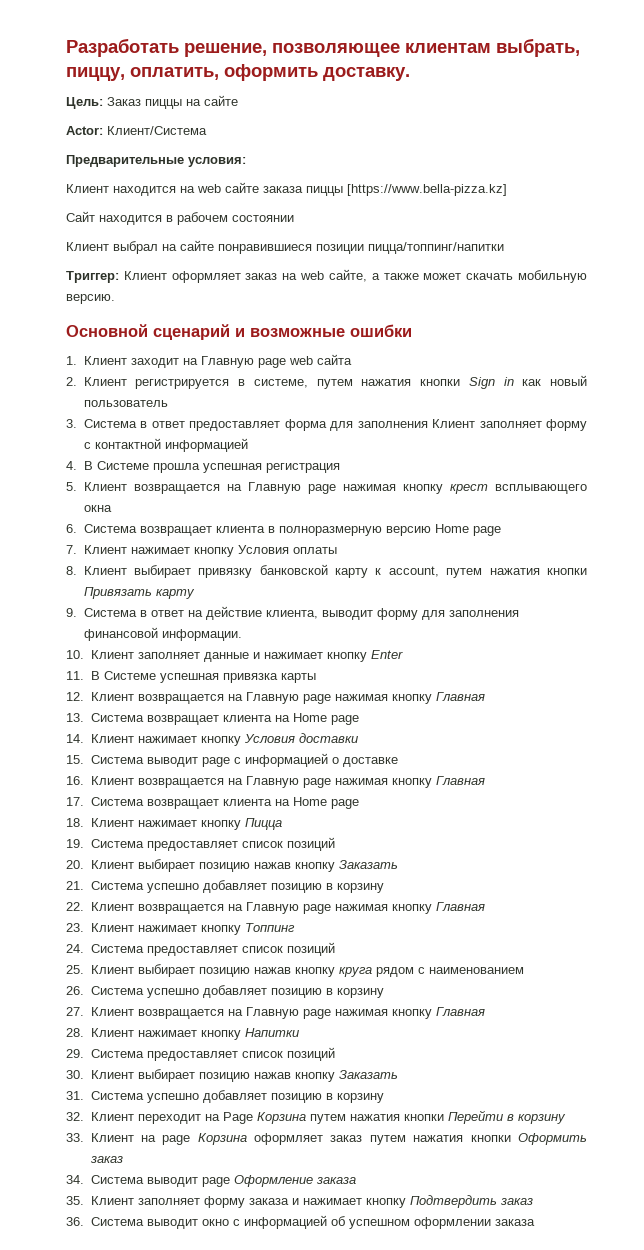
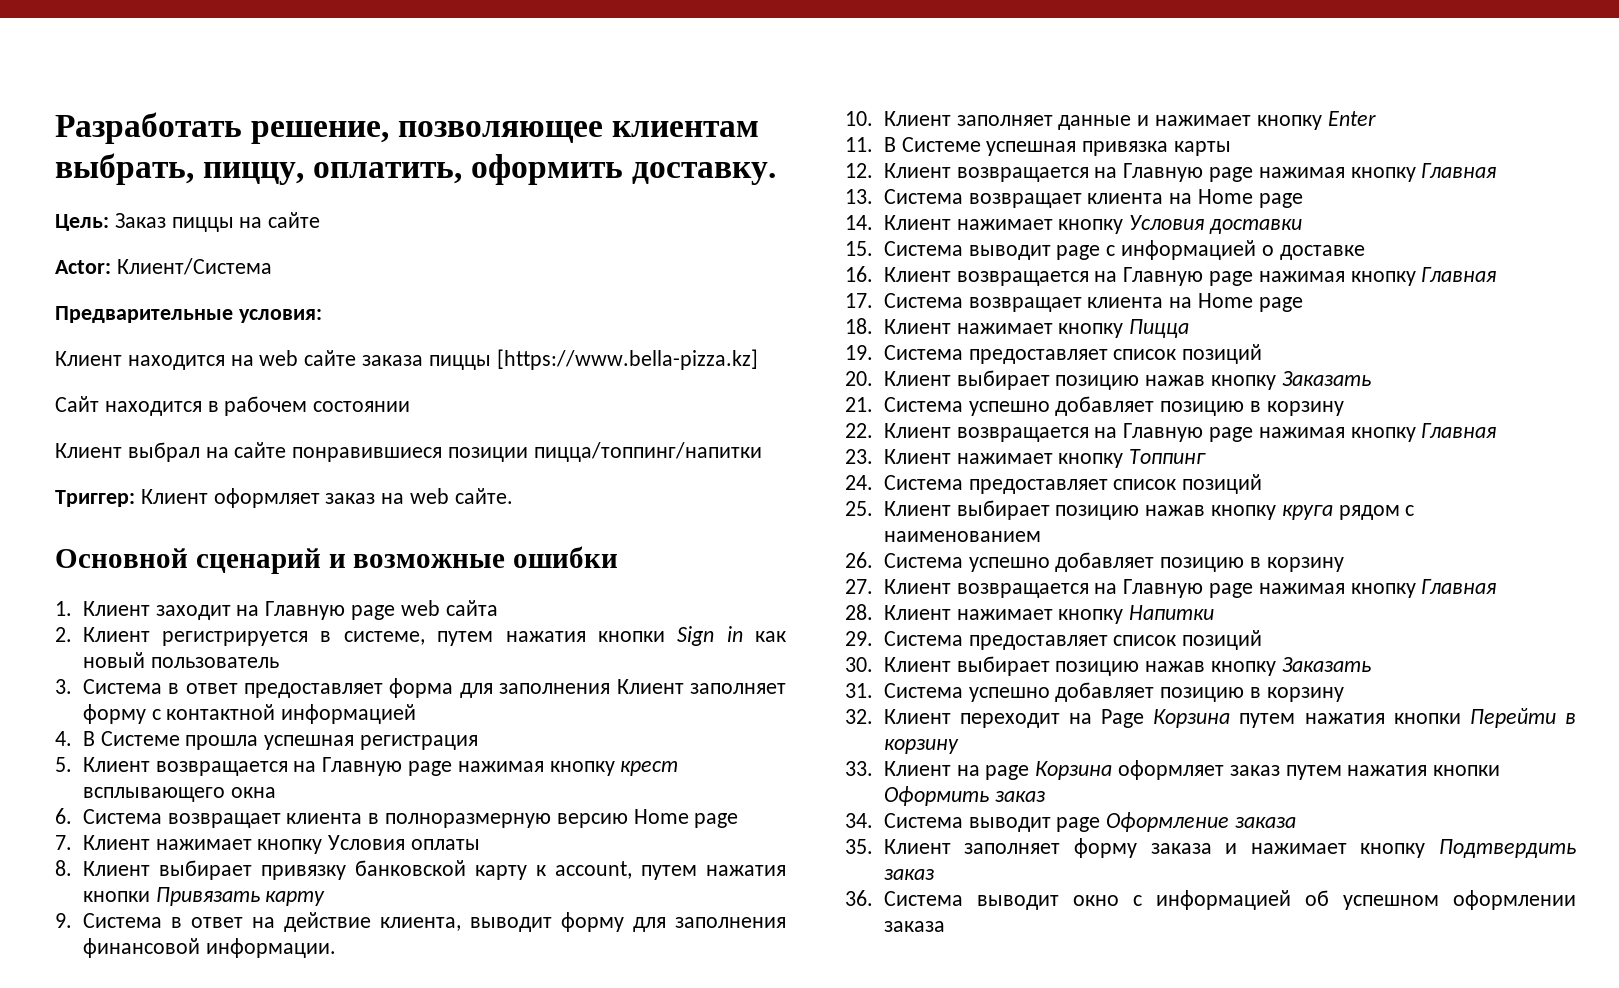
- Триггер: Клиент оформляет заказ на web сайте, а также может скачать мобильную версию.
+ Триггер: Клиент оформляет заказ на web сайте.

